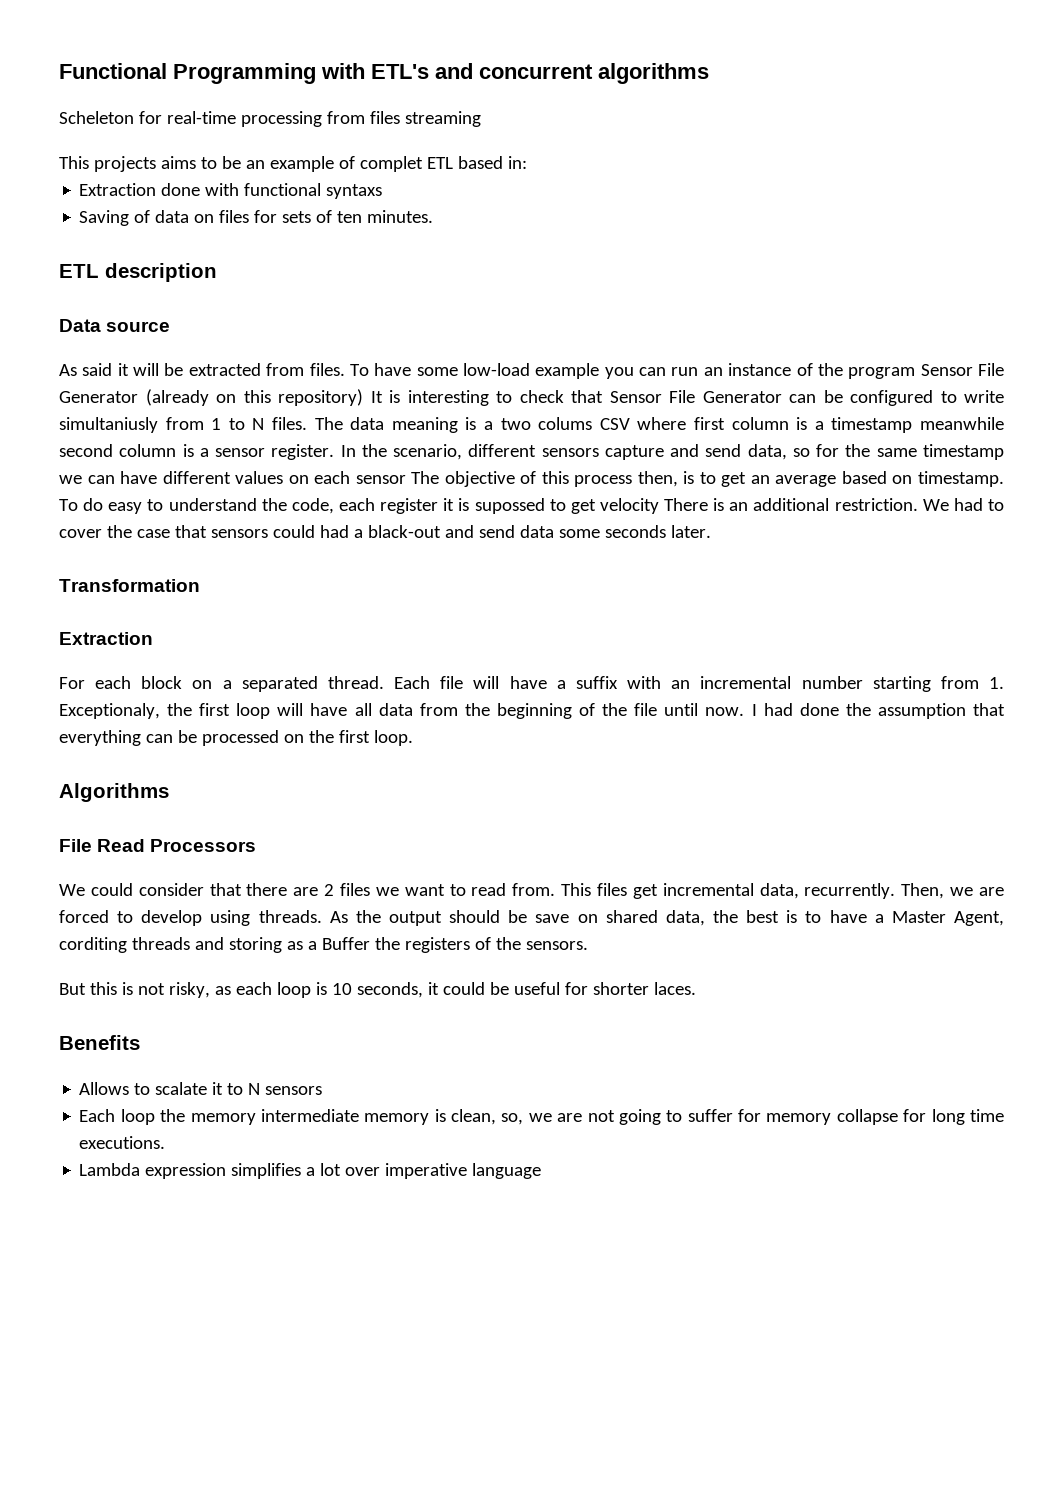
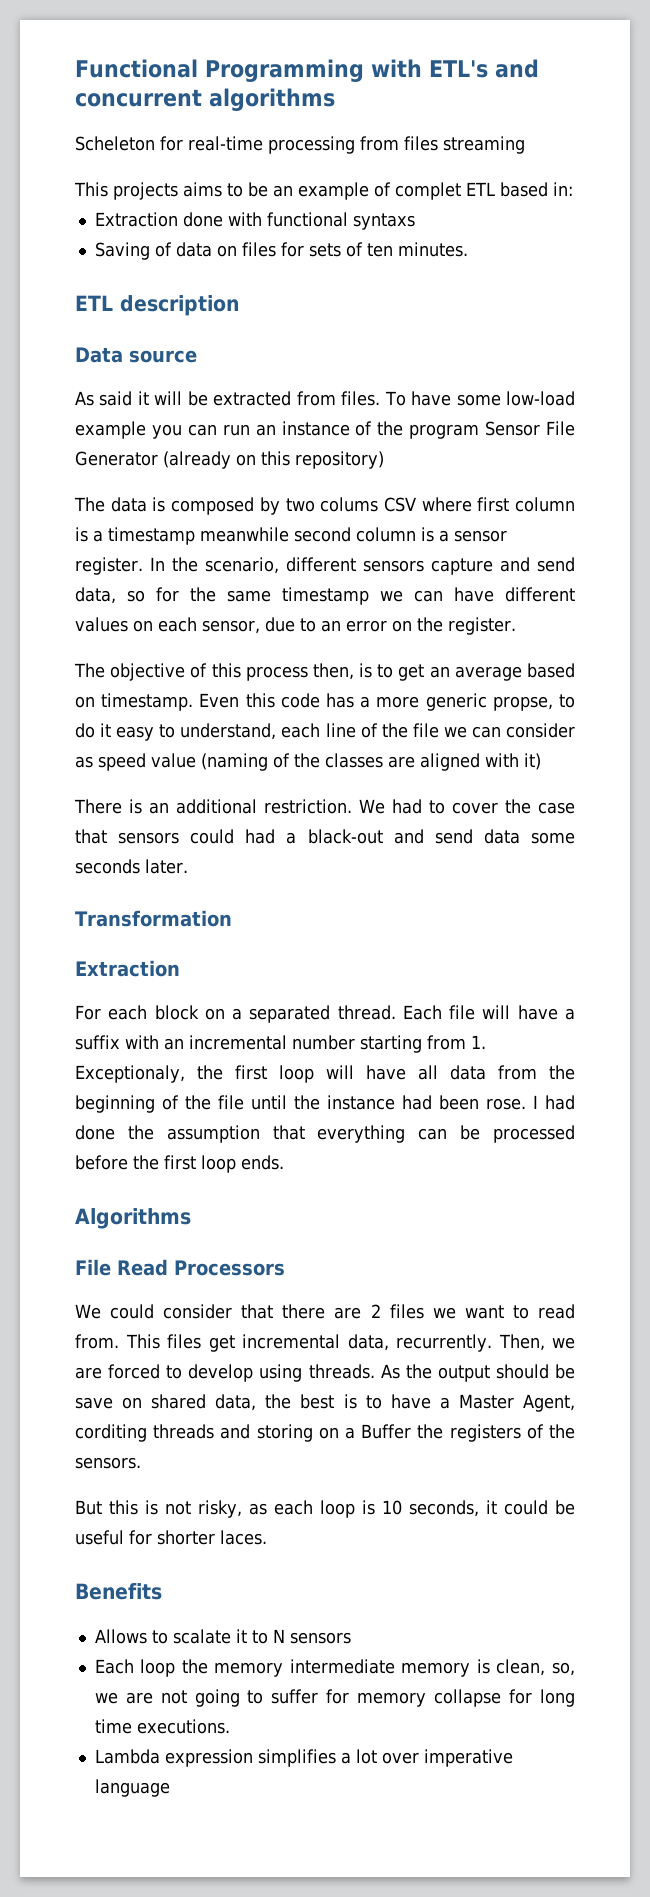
- To have some low-load example you can run an instance of the program Sensor File Generator (already on this repository) It is interesting to check that Sensor File Generator can be configured to write simultaniusly from 1 to N files. The data meaning is a two colums CSV where first column is a timestamp meanwhile second column is a sensor register.
+ To have some low-load example you can run an instance of the program Sensor File Generator (already on this repository)
+ The data is composed by two colums CSV where first column is a timestamp meanwhile second column is a sensor register.
- In the scenario, different sensors capture and send data, so for the same timestamp we can have different values on each sensor The objective of this process then, is to get an average based on timestamp.
+ In the scenario, different sensors capture and send data, so for the same timestamp we can have different values on each sensor, due to an error on the register.
+ The objective of this process then, is to get an average based on timestamp.
- To do easy to understand the code, each register it is supossed to get velocity There is an additional restriction.
+ Even this code has a more generic propse, to do it easy to understand, each line of the file we can consider as speed value (naming of the classes are aligned with it)
+ There is an additional restriction.
- Each file will have a suffix with an incremental number starting from 1. Exceptionaly, the first loop will have all data from the beginning of the file until now.
+ Each file will have a suffix with an incremental number starting from 1. Exceptionaly, the first loop will have all data from the beginning of the file until the instance had been rose.
- I had done the assumption that everything can be processed on the first loop.
+ I had done the assumption that everything can be processed before the first loop ends.
- As the output should be save on shared data, the best is to have a Master Agent, corditing threads and storing as a Buffer the registers of the sensors.
+ As the output should be save on shared data, the best is to have a Master Agent, corditing threads and storing on a Buffer the registers of the sensors.

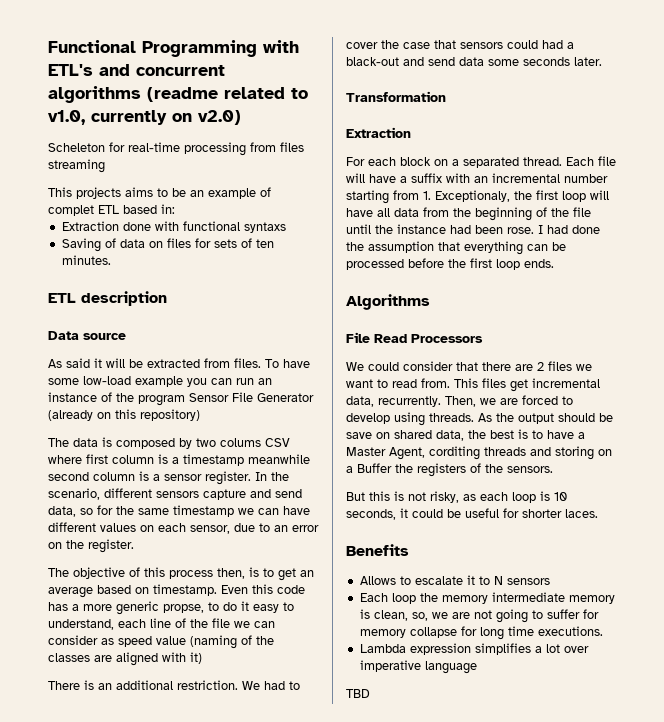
- Functional Programming with ETL's and concurrent algorithms
+ Functional Programming with ETL's and concurrent algorithms (readme related to v1.0, currently on v2.0)
- Allows to scalate it to N sensors
+ Allows to escalate it to N sensors
+ TBD

